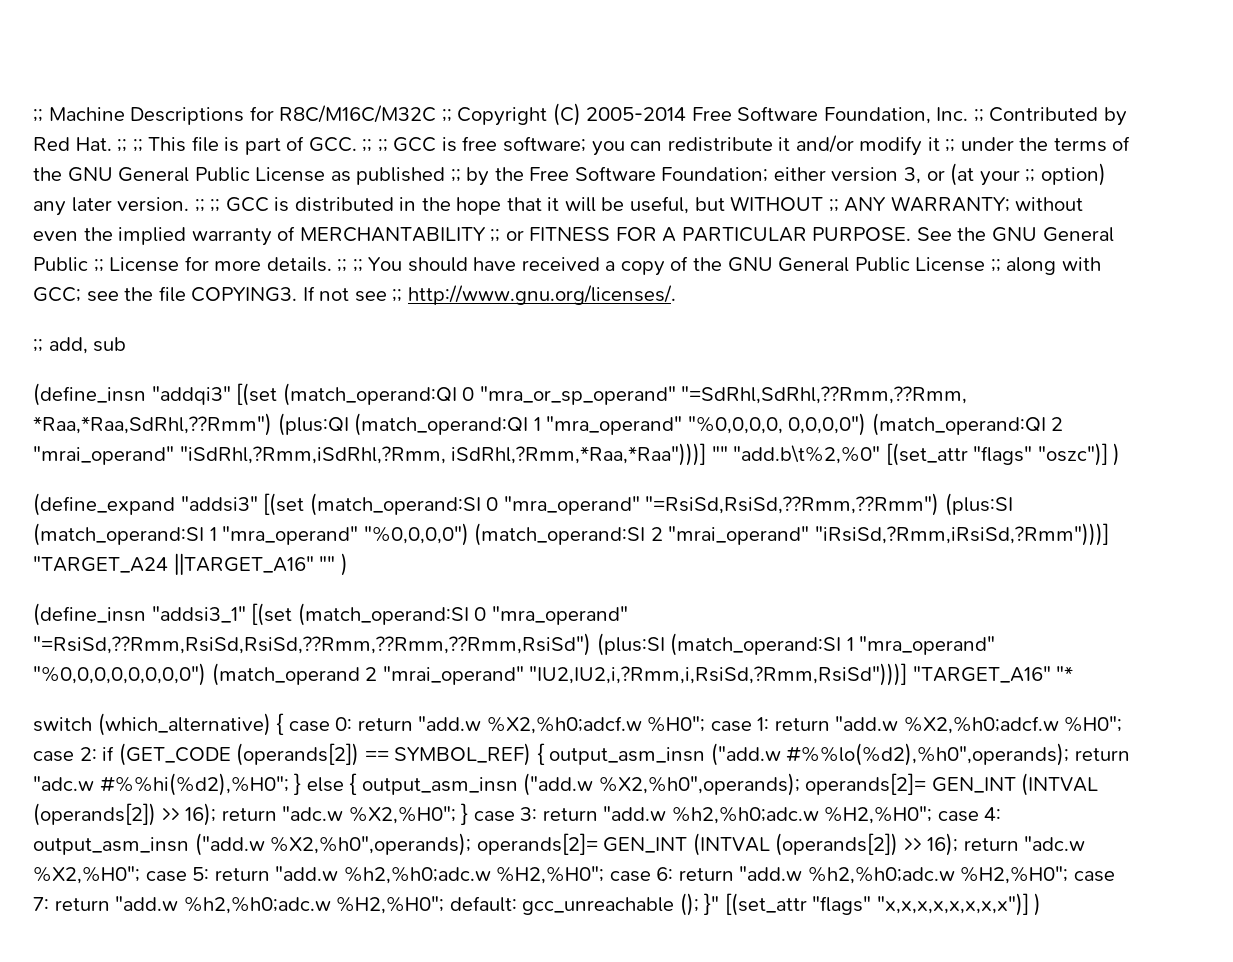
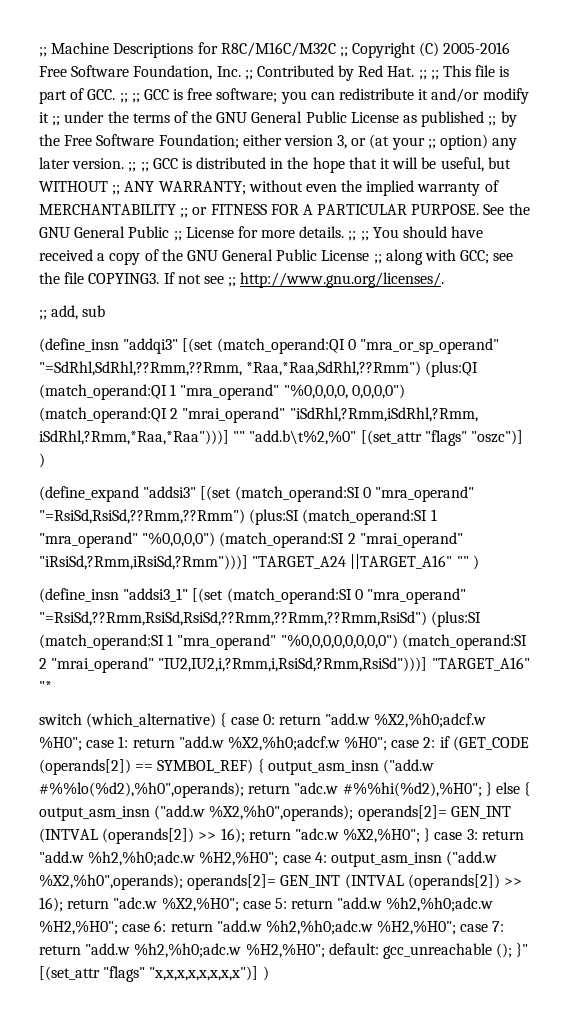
- Copyright (C) 2005-2014 Free Software Foundation, Inc. ;;
+ Copyright (C) 2005-2016 Free Software Foundation, Inc. ;;
- (define_insn "addsi3_1" [(set (match_operand:SI 0 "mra_operand" "=RsiSd,??Rmm,RsiSd,RsiSd,??Rmm,??Rmm,??Rmm,RsiSd") (plus:SI (match_operand:SI 1 "mra_operand" "%0,0,0,0,0,0,0,0") (match_operand 2 "mrai_operand" "IU2,IU2,i,?Rmm,i,RsiSd,?Rmm,RsiSd")))] "TARGET_A16" "*
+ (define_insn "addsi3_1" [(set (match_operand:SI 0 "mra_operand" "=RsiSd,??Rmm,RsiSd,RsiSd,??Rmm,??Rmm,??Rmm,RsiSd") (plus:SI (match_operand:SI 1 "mra_operand" "%0,0,0,0,0,0,0,0") (match_operand:SI 2 "mrai_operand" "IU2,IU2,i,?Rmm,i,RsiSd,?Rmm,RsiSd")))] "TARGET_A16" "*

